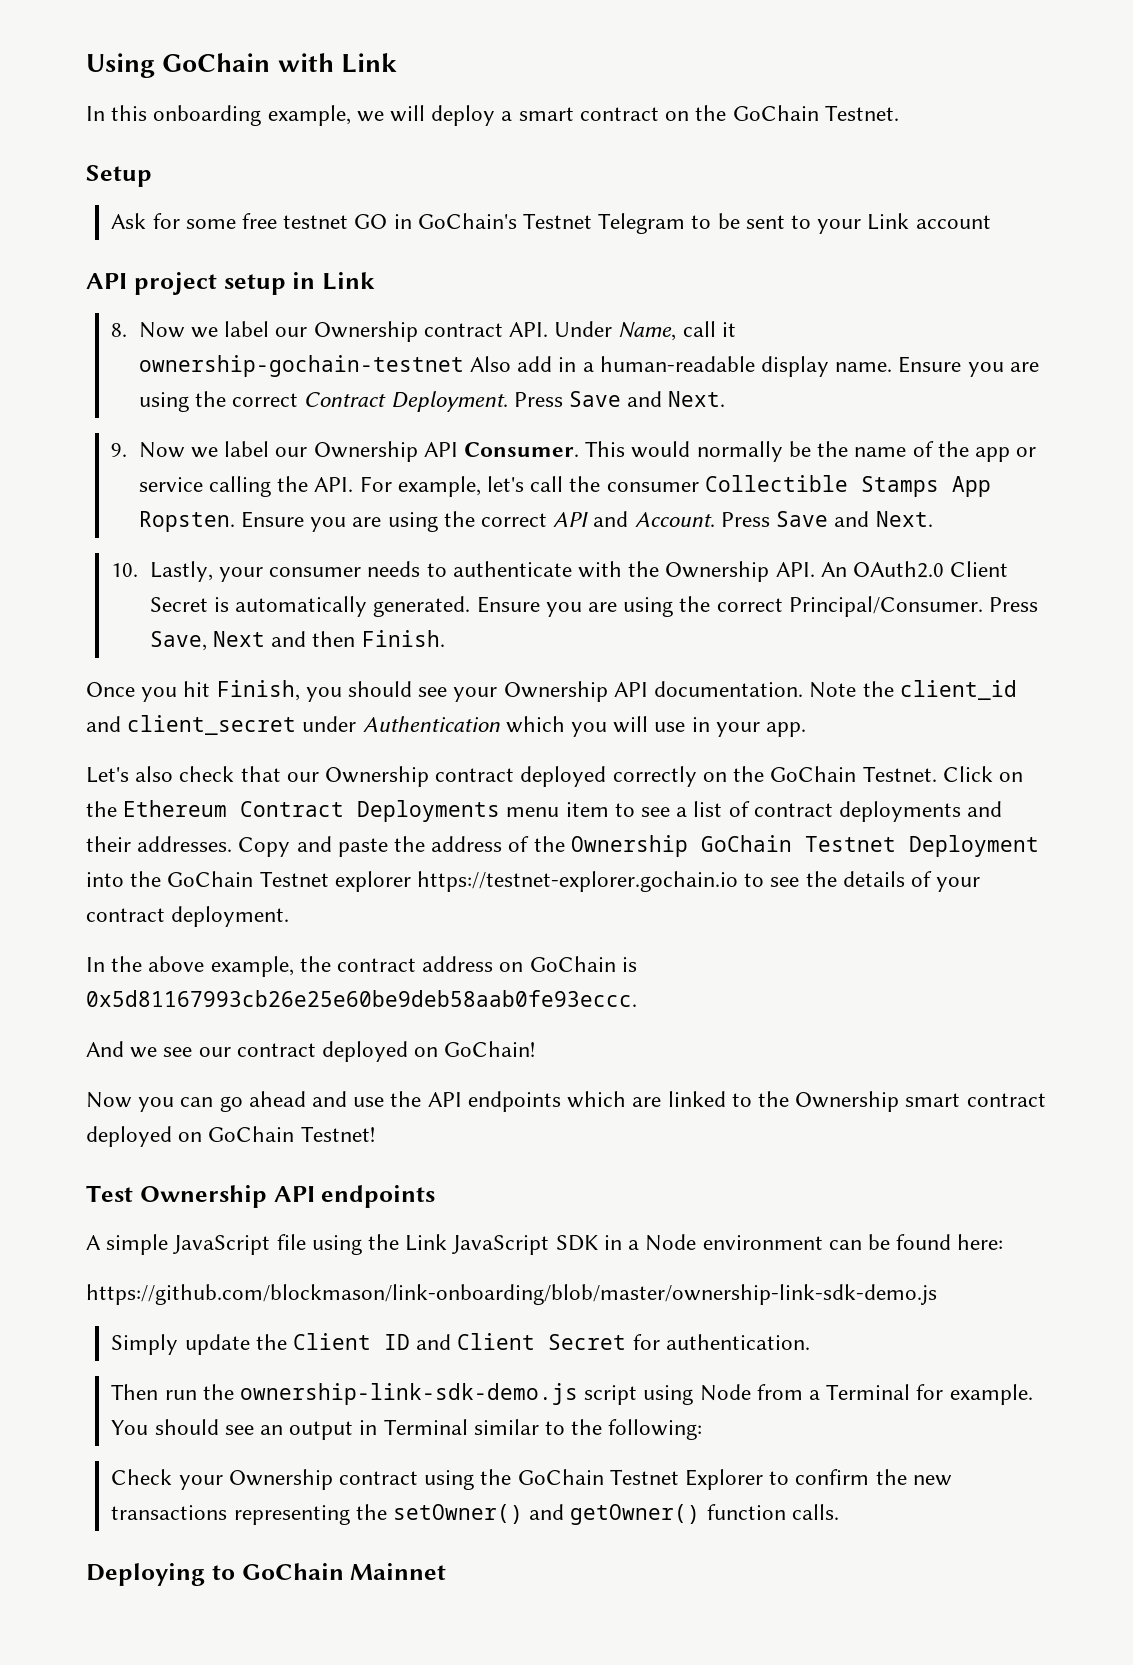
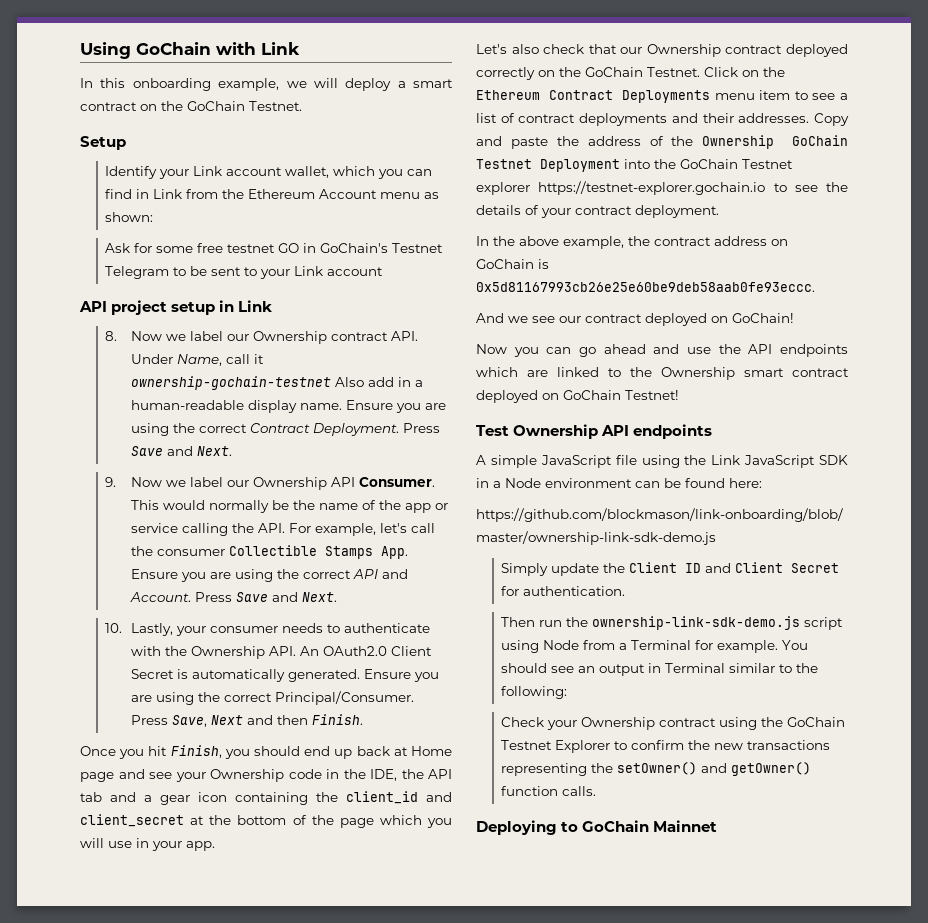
+ Identify your Link account wallet, which you can find in Link from the Ethereum Account menu as shown:
- This would normally be the name of the app or service calling the API. For example, let's call the consumer Collectible Stamps App Ropsten. Ensure you are using the correct API and Account.
+ This would normally be the name of the app or service calling the API. For example, let's call the consumer Collectible Stamps App. Ensure you are using the correct API and Account.
- Once you hit Finish, you should see your Ownership API documentation. Note the client_id and client_secret under Authentication which you will use in your app.
+ Once you hit Finish, you should end up back at Home page and see your Ownership code in the IDE, the API tab and a gear icon containing the client_id and client_secret at the bottom of the page which you will use in your app.

